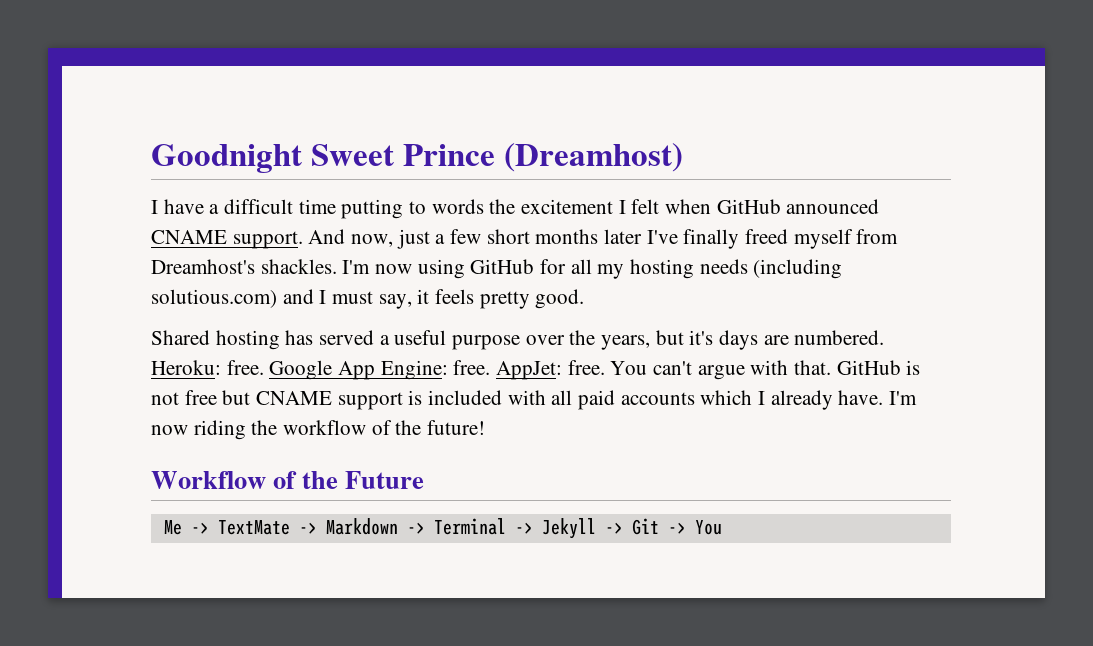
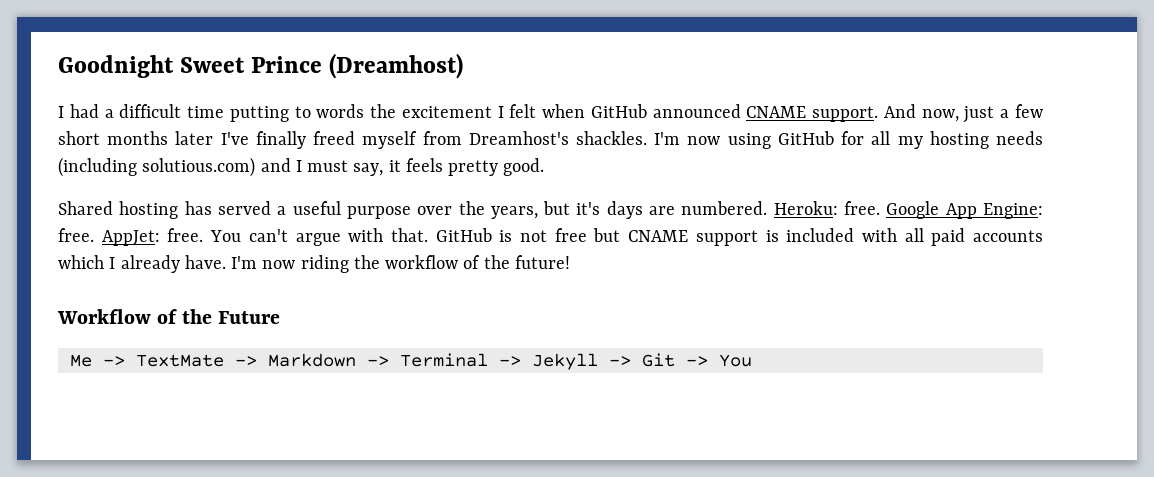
- I have a difficult time putting to words the excitement I felt when GitHub announced CNAME support.
+ I had a difficult time putting to words the excitement I felt when GitHub announced CNAME support.

